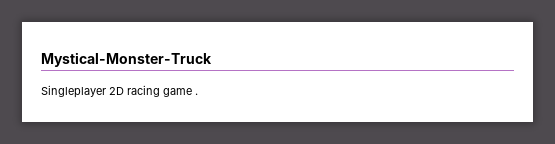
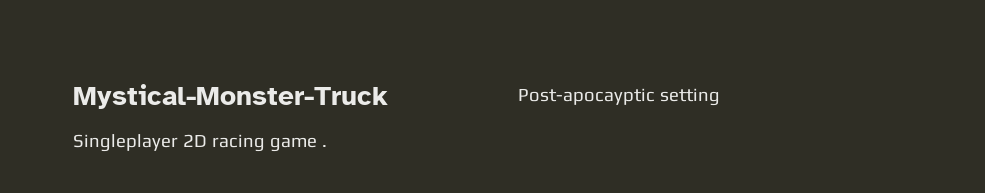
+ Post-apocayptic setting

